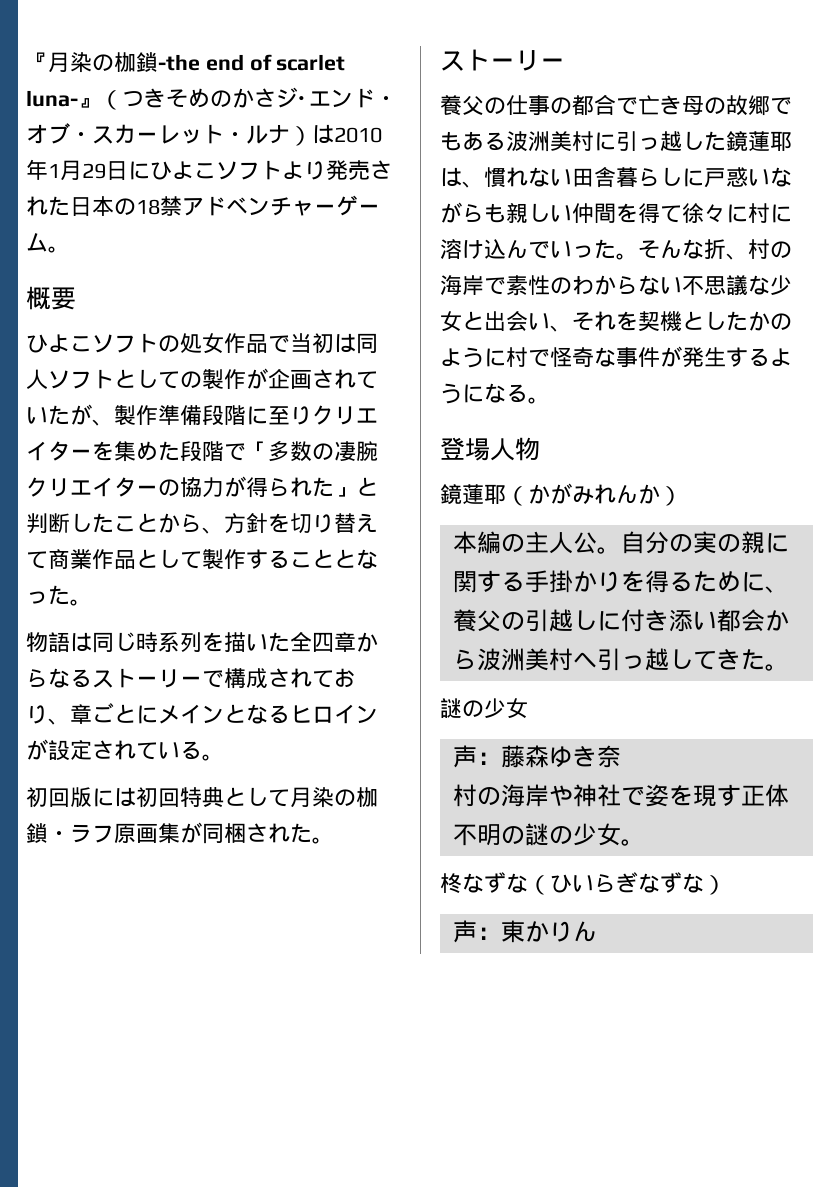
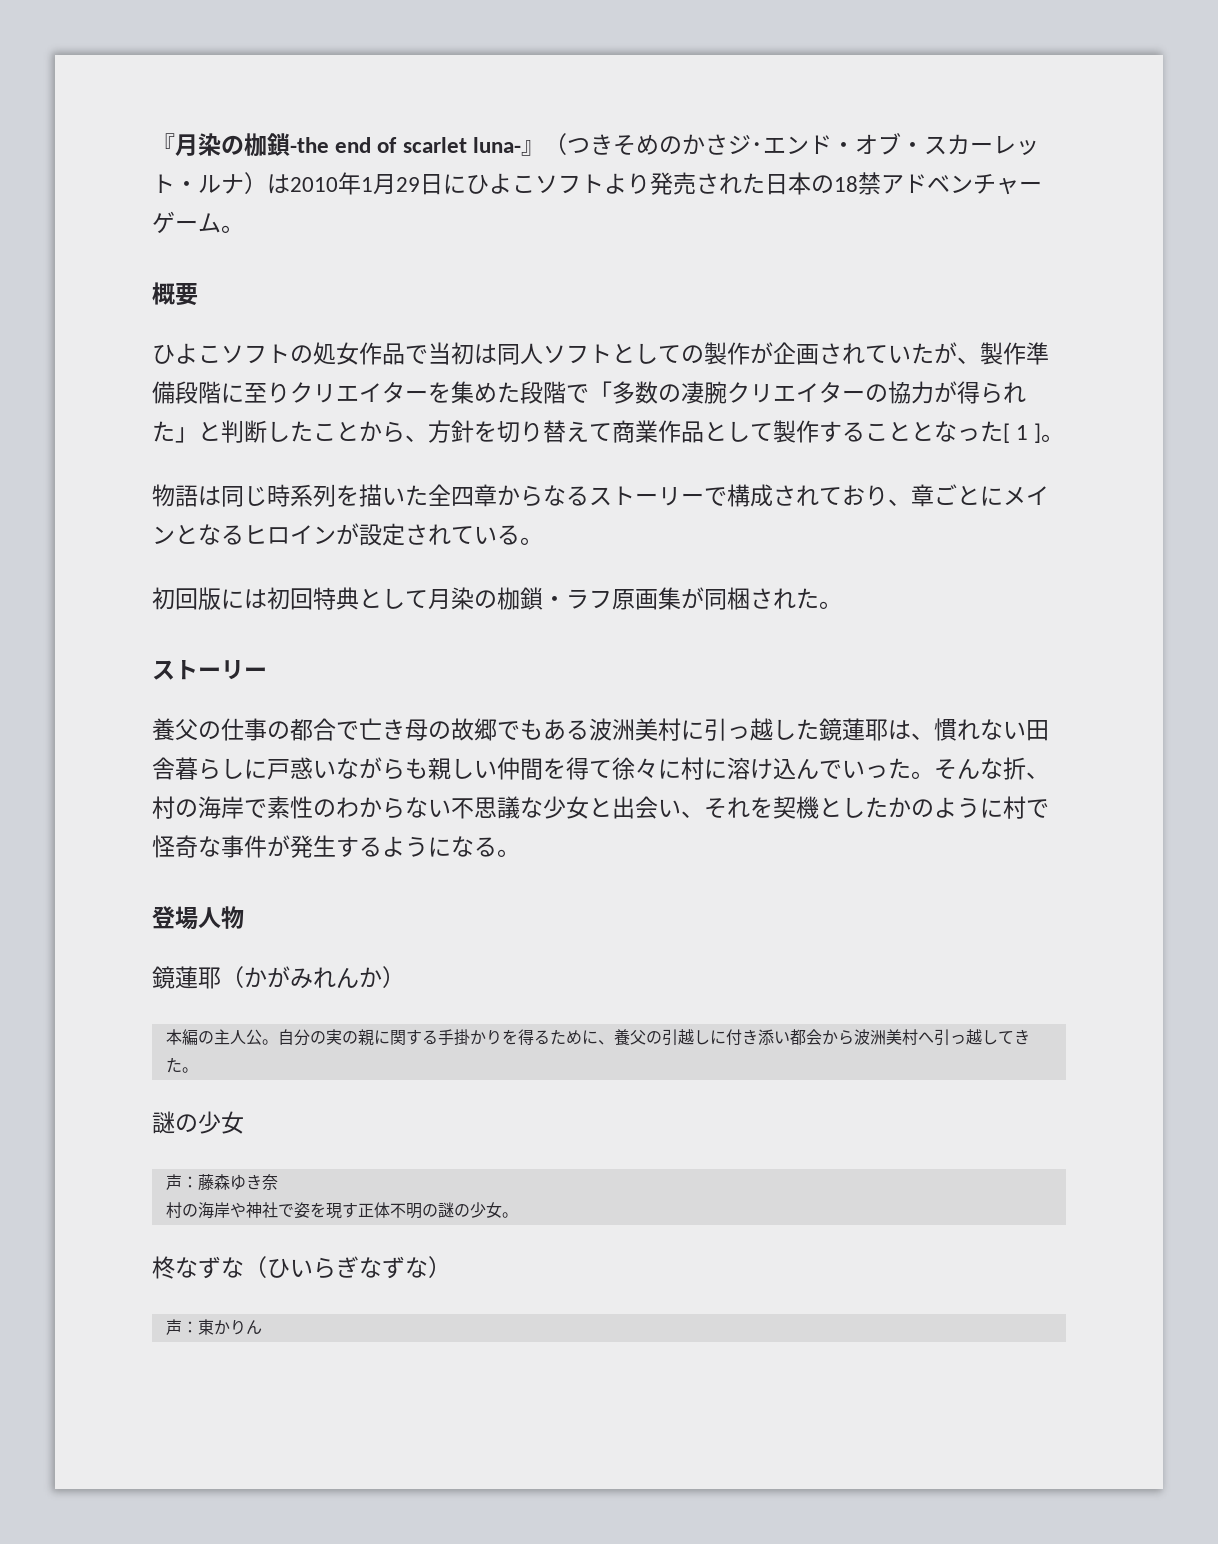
- ひよこソフトの処女作品で当初は同人ソフトとしての製作が企画されていたが、製作準備段階に至りクリエイターを集めた段階で「多数の凄腕クリエイターの協力が得られた」と判断したことから、方針を切り替えて商業作品として製作することとなった。
+ ひよこソフトの処女作品で当初は同人ソフトとしての製作が企画されていたが、製作準備段階に至りクリエイターを集めた段階で「多数の凄腕クリエイターの協力が得られた」と判断したことから、方針を切り替えて商業作品として製作することとなった[ 1 ]。

